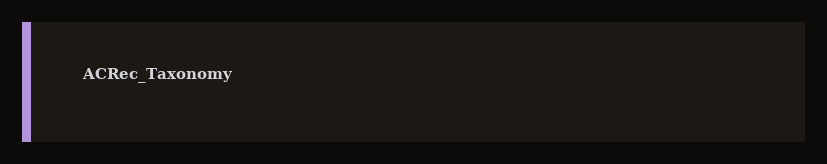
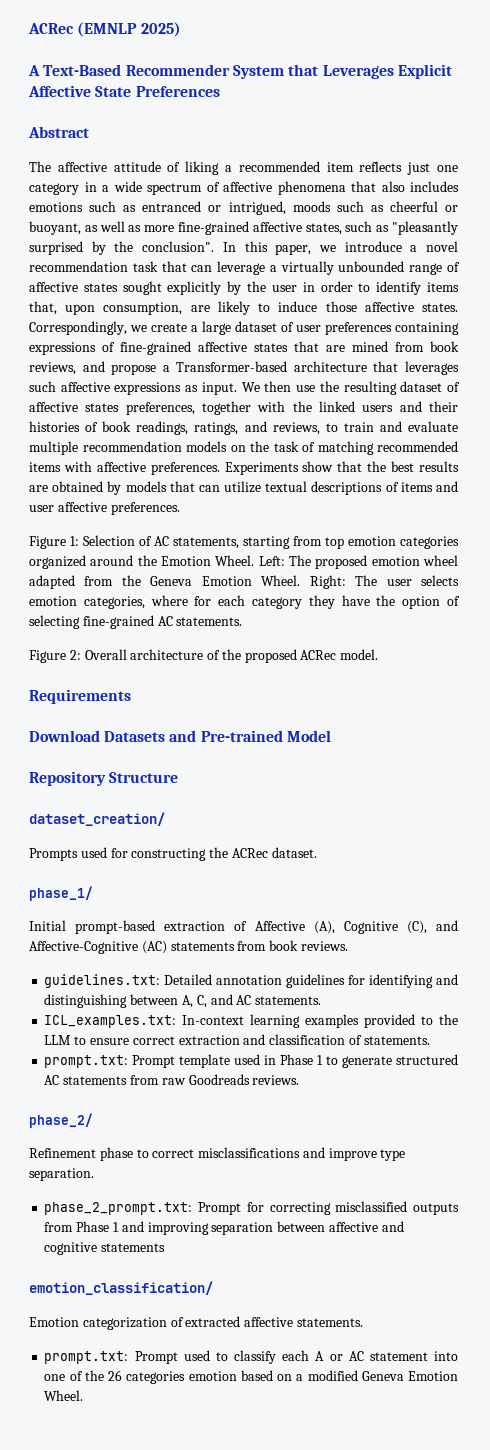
- ACRec_Taxonomy
+ ACRec (EMNLP 2025)
+ A Text-Based Recommender System that Leverages Explicit Affective State Preferences
+ Abstract
+ The affective attitude of liking a recommended item reflects just one category in a wide spectrum of affective phenomena that also includes emotions such as entranced or intrigued, moods such as cheerful or buoyant, as well as more fine-grained affective states, such as "pleasantly surprised by the conclusion". In this paper, we introduce a novel recommendation task that can leverage a virtually unbounded range of affective states sought explicitly by the user in order to identify items that, upon consumption, are likely to induce those affective states. Correspondingly, we create a large dataset of user preferences containing expressions of fine-grained affective states that are mined from book reviews, and propose a Transformer-based architecture that leverages such affective expressions as input. We then use the resulting dataset of affective states preferences, together with the linked users and their histories of book readings, ratings, and reviews, to train and evaluate multiple recommendation models on the task of matching recommended items with affective preferences. Experiments show that the best results are obtained by models that can utilize textual descriptions of items and user affective preferences.
+ Figure 1: Selection of AC statements, starting from top emotion categories organized around the Emotion Wheel. Left: The proposed emotion wheel adapted from the Geneva Emotion Wheel. Right: The user selects emotion categories, where for each category they have the option of selecting fine-grained AC statements.
+ Figure 2: Overall architecture of the proposed ACRec model.
+ Requirements
+ Download Datasets and Pre-trained Model
+ Repository Structure
+ dataset_creation/
+ Prompts used for constructing the ACRec dataset.
+ phase_1/
+ Initial prompt-based extraction of Affective (A), Cognitive (C), and Affective-Cognitive (AC) statements from book reviews.
+ guidelines.txt: Detailed annotation guidelines for identifying and distinguishing between A, C, and AC statements.
+ ICL_examples.txt: In-context learning examples provided to the LLM to ensure correct extraction and classification of statements.
+ prompt.txt: Prompt template used in Phase 1 to generate structured AC statements from raw Goodreads reviews.
+ phase_2/
+ Refinement phase to correct misclassifications and improve type separation.
+ phase_2_prompt.txt: Prompt for correcting misclassified outputs from Phase 1 and improving separation between affective and cognitive statements
+ emotion_classification/
+ Emotion categorization of extracted affective statements.
+ prompt.txt: Prompt used to classify each A or AC statement into one of the 26 categories emotion based on a modified Geneva Emotion Wheel.

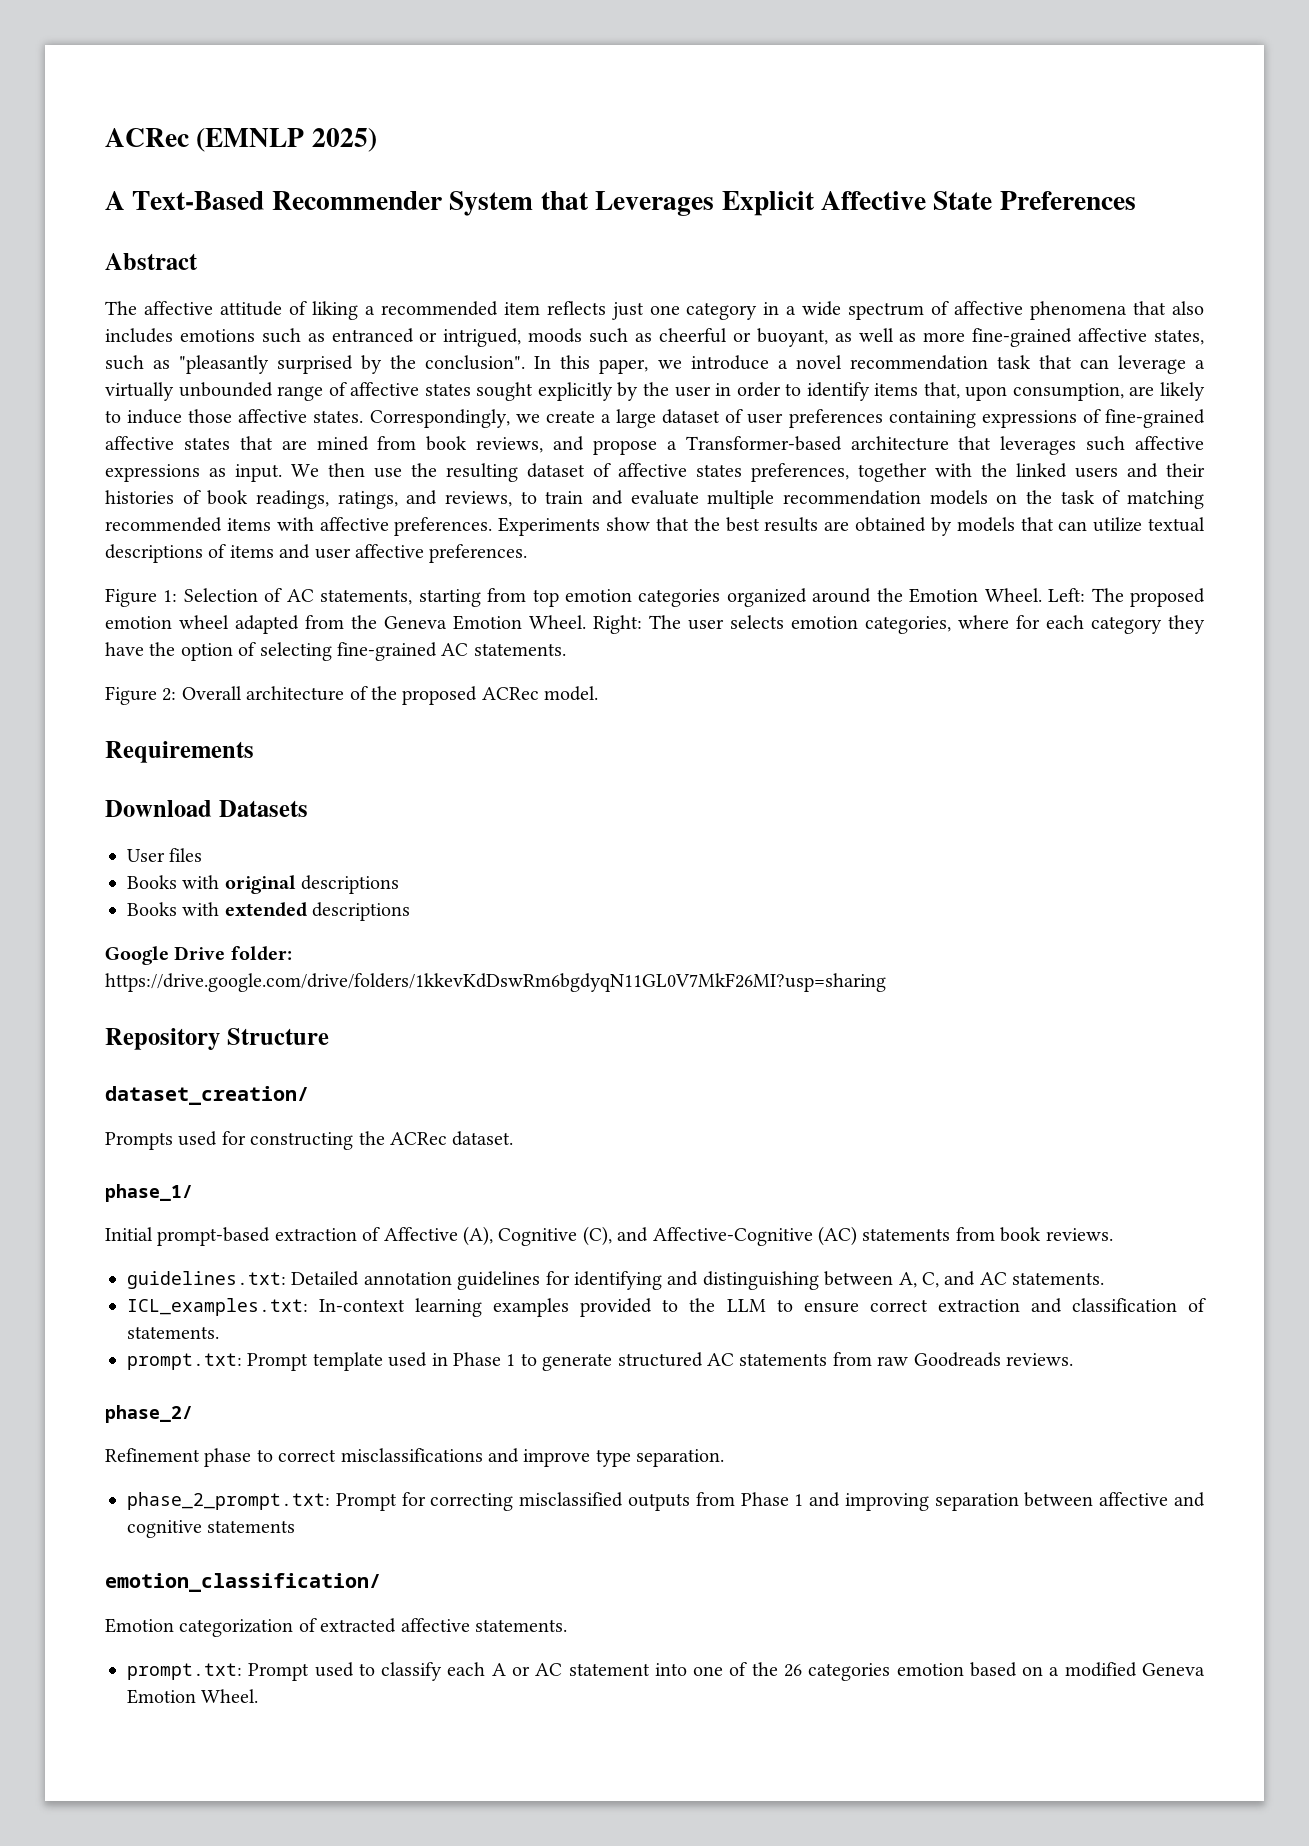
- Download Datasets and Pre-trained Model
+ Download Datasets
+ User files
+ Books with original descriptions
+ Books with extended descriptions
+ Google Drive folder:
+ https://drive.google.com/drive/folders/1kkevKdDswRm6bgdyqN11GL0V7MkF26MI?usp=sharing

